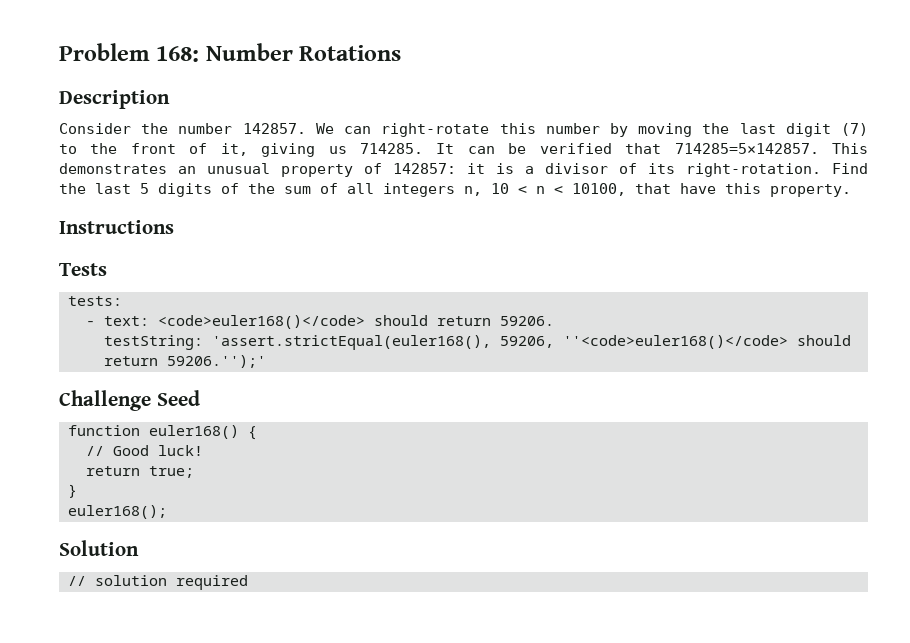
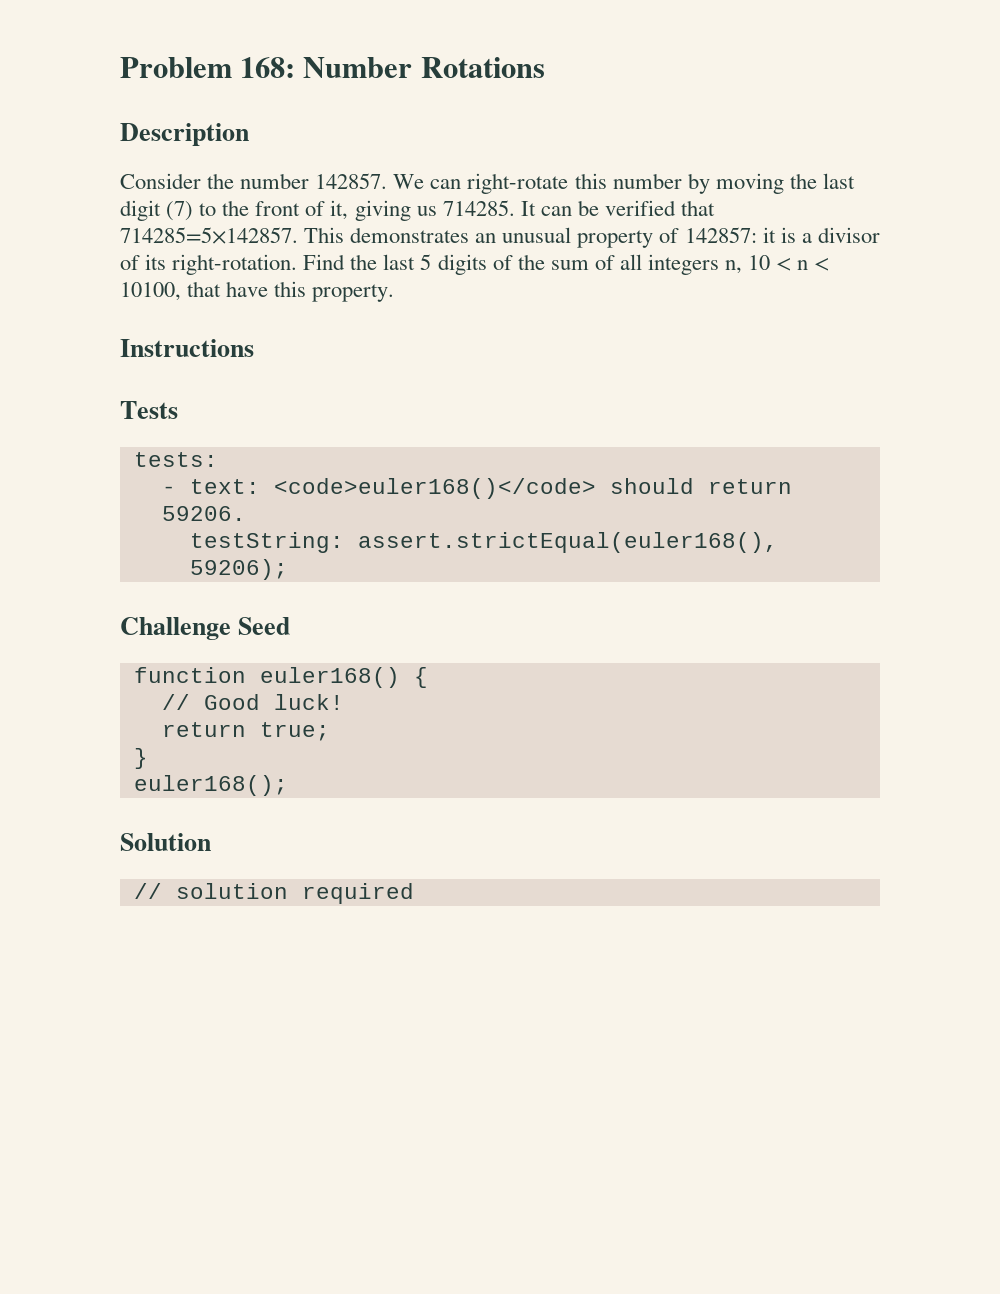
- testString: 'assert.strictEqual(euler168(), 59206, ''<code>euler168()</code> should return 59206.'');'
+ testString: assert.strictEqual(euler168(), 59206);

